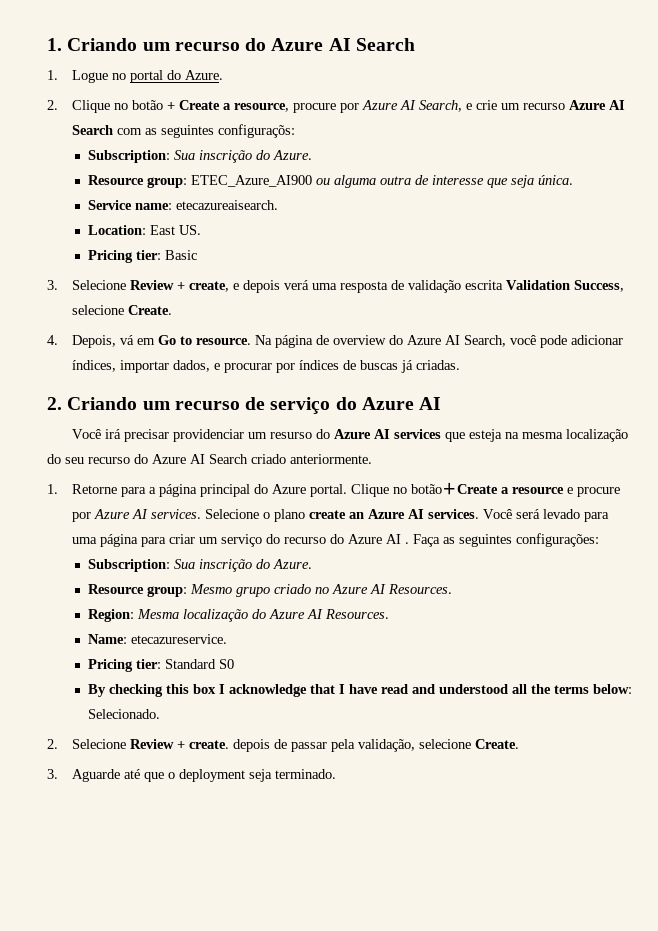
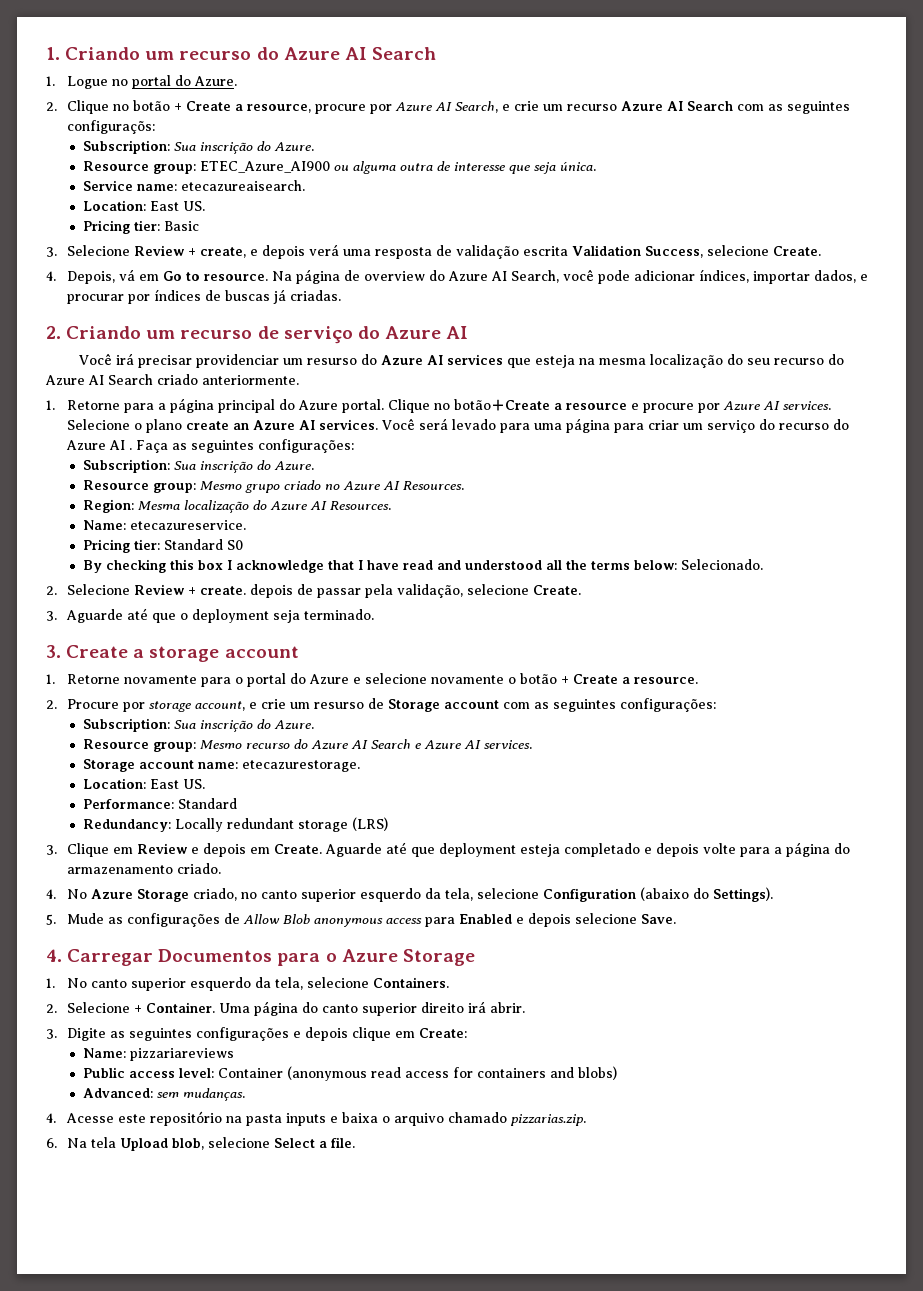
+ 3. Create a storage account
+ 1. Retorne novamente para o portal do Azure e selecione novamente o botão + Create a resource.
+ 2. Procure por storage account, e crie um resurso de Storage account com as seguintes configurações:
+ Subscription: Sua inscrição do Azure.
+ Resource group: Mesmo recurso do Azure AI Search e Azure AI services.
+ Storage account name: etecazurestorage.
+ Location: East US.
+ Performance: Standard
+ Redundancy: Locally redundant storage (LRS)
+ 3. Clique em Review e depois em Create. Aguarde até que deployment esteja completado e depois volte para a página do armazenamento criado.
+ 4. No Azure Storage criado, no canto superior esquerdo da tela, selecione Configuration (abaixo do Settings).
+ 5. Mude as configurações de Allow Blob anonymous access para Enabled e depois selecione Save.
+ 4. Carregar Documentos para o Azure Storage
+ 1. No canto superior esquerdo da tela, selecione Containers.
+ 2. Selecione + Container. Uma página do canto superior direito irá abrir.
+ 3. Digite as seguintes configurações e depois clique em Create:
+ Name: pizzariareviews
+ Public access level: Container (anonymous read access for containers and blobs)
+ Advanced: sem mudanças.
+ 4. Acesse este repositório na pasta inputs e baixa o arquivo chamado pizzarias.zip.
+ 6. Na tela Upload blob, selecione Select a file.

